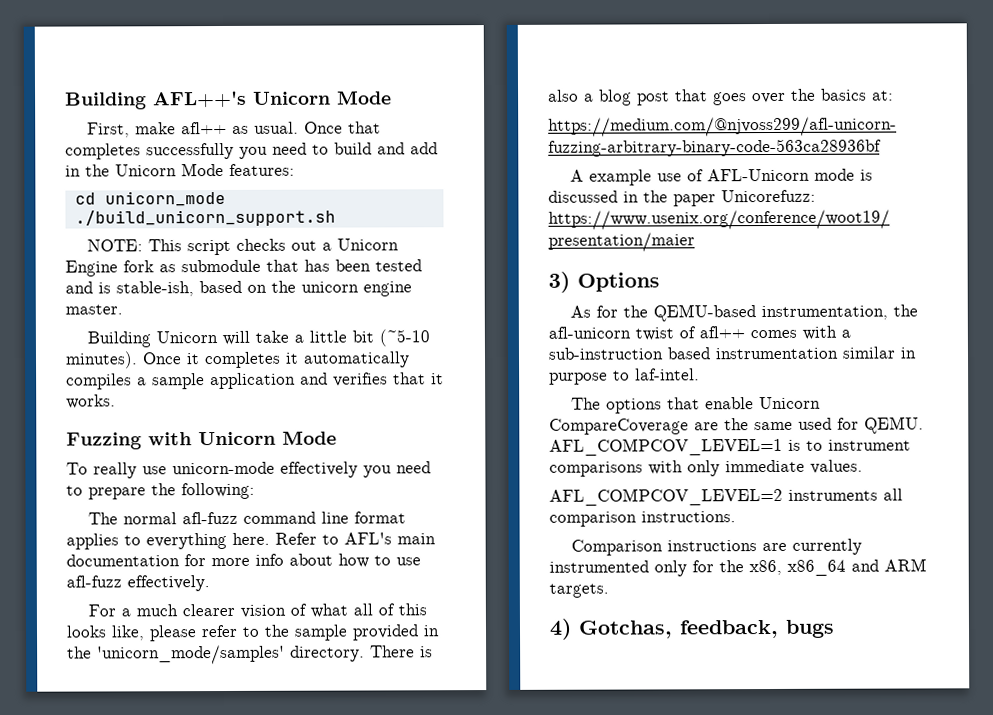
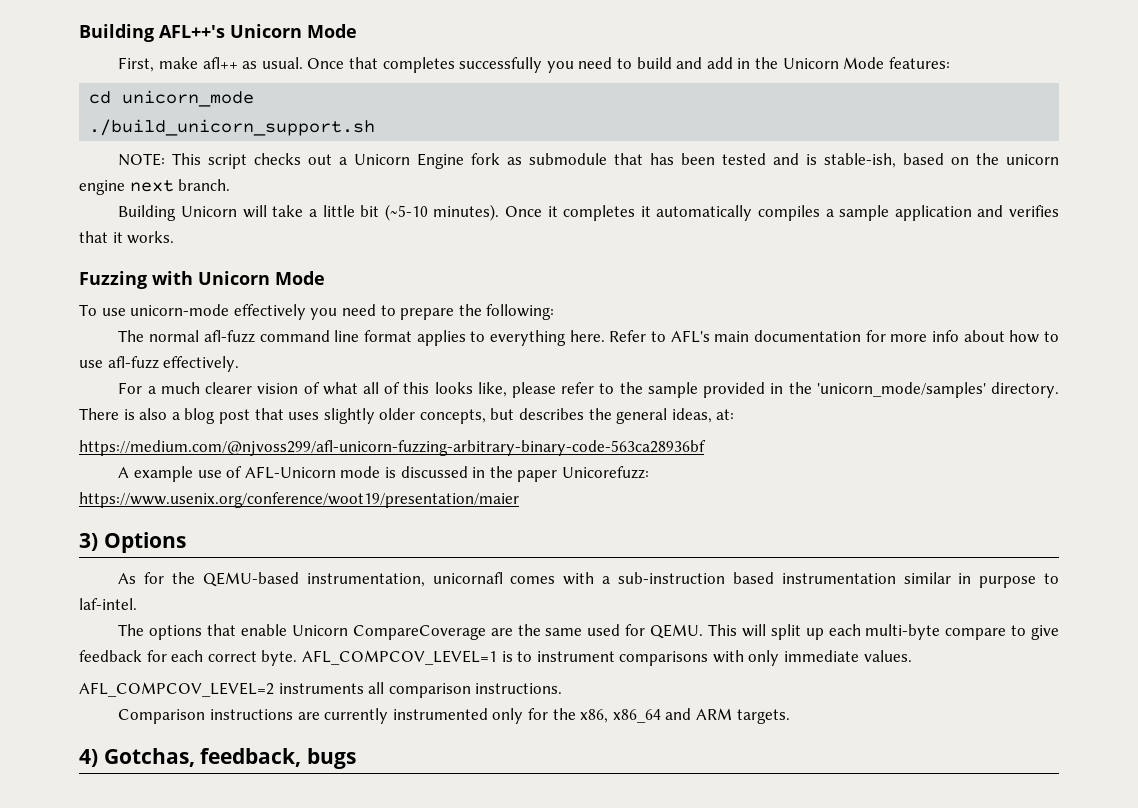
- NOTE: This script checks out a Unicorn Engine fork as submodule that has been tested and is stable-ish, based on the unicorn engine master.
+ NOTE: This script checks out a Unicorn Engine fork as submodule that has been tested and is stable-ish, based on the unicorn engine next branch.
- To really use unicorn-mode effectively you need to prepare the following:
+ To use unicorn-mode effectively you need to prepare the following:
- There is also a blog post that goes over the basics at:
+ There is also a blog post that uses slightly older concepts, but describes the general ideas, at:
- As for the QEMU-based instrumentation, the afl-unicorn twist of afl++ comes with a sub-instruction based instrumentation similar in purpose to laf-intel.
+ As for the QEMU-based instrumentation, unicornafl comes with a sub-instruction based instrumentation similar in purpose to laf-intel.
+ This will split up each multi-byte compare to give feedback for each correct byte.

